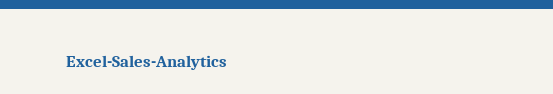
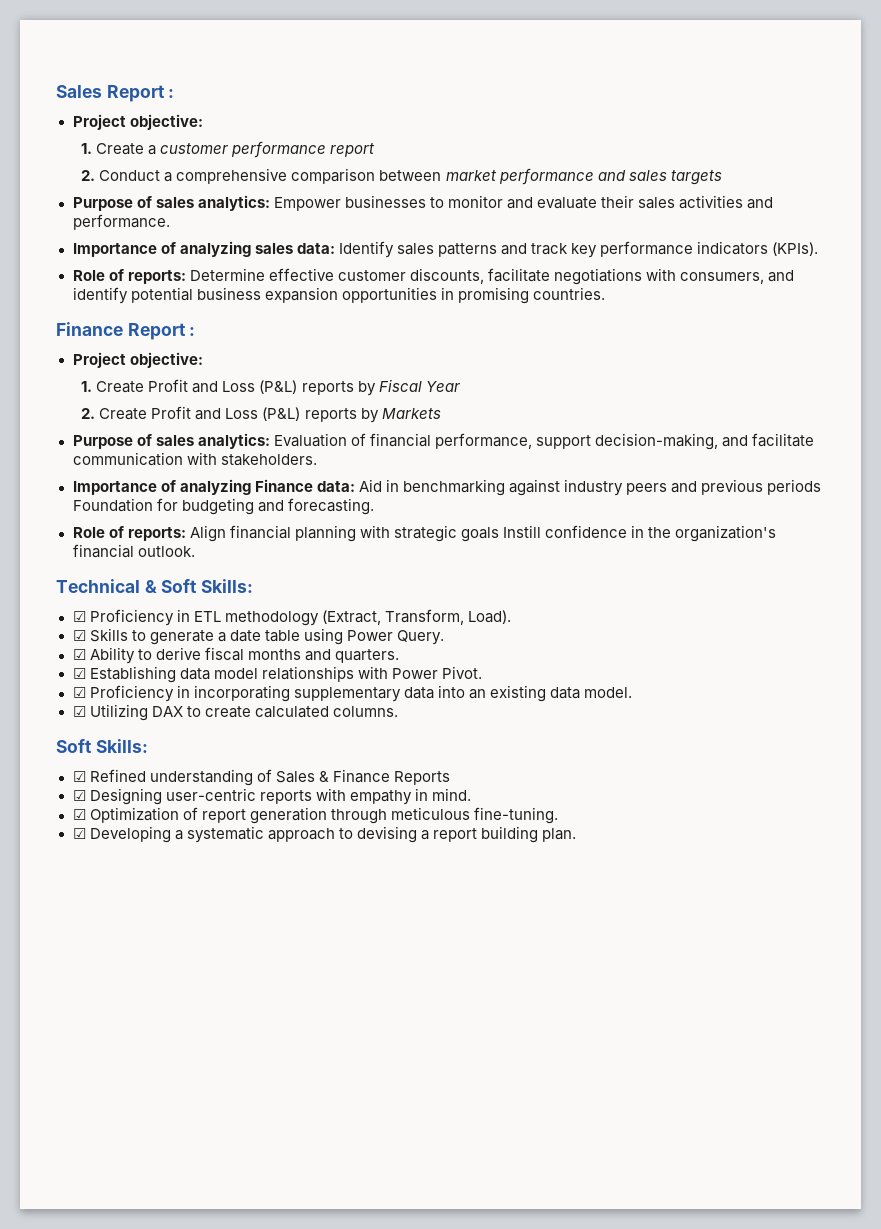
- Excel-Sales-Analytics
+ Sales Report :
+ Project objective:
+ 1. Create a customer performance report
+ 2. Conduct a comprehensive comparison between market performance and sales targets
+ Purpose of sales analytics: Empower businesses to monitor and evaluate their sales activities and performance.
+ Importance of analyzing sales data: Identify sales patterns and track key performance indicators (KPIs).
+ Role of reports: Determine effective customer discounts, facilitate negotiations with consumers, and identify potential business expansion opportunities in promising countries.
+ Finance Report :
+ Project objective:
+ 1. Create Profit and Loss (P&L) reports by Fiscal Year
+ 2. Create Profit and Loss (P&L) reports by Markets
+ Purpose of sales analytics: Evaluation of financial performance, support decision-making, and facilitate communication with stakeholders.
+ Importance of analyzing Finance data: Aid in benchmarking against industry peers and previous periods Foundation for budgeting and forecasting.
+ Role of reports: Align financial planning with strategic goals Instill confidence in the organization's financial outlook.
+ Technical & Soft Skills:
+ ☑ Proficiency in ETL methodology (Extract, Transform, Load).
+ ☑ Skills to generate a date table using Power Query.
+ ☑ Ability to derive fiscal months and quarters.
+ ☑ Establishing data model relationships with Power Pivot.
+ ☑ Proficiency in incorporating supplementary data into an existing data model.
+ ☑ Utilizing DAX to create calculated columns.
+ Soft Skills:
+ ☑ Refined understanding of Sales & Finance Reports
+ ☑ Designing user-centric reports with empathy in mind.
+ ☑ Optimization of report generation through meticulous fine-tuning.
+ ☑ Developing a systematic approach to devising a report building plan.

